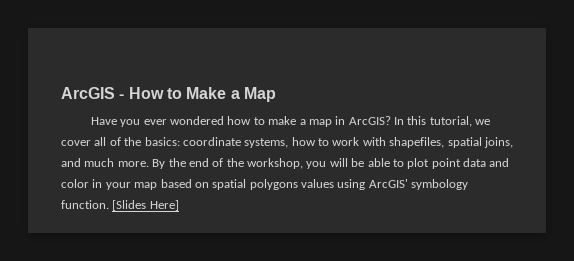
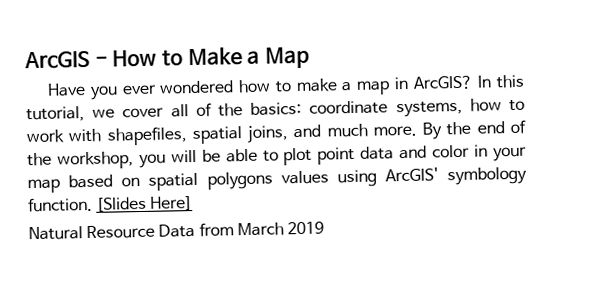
+ Natural Resource Data from March 2019

